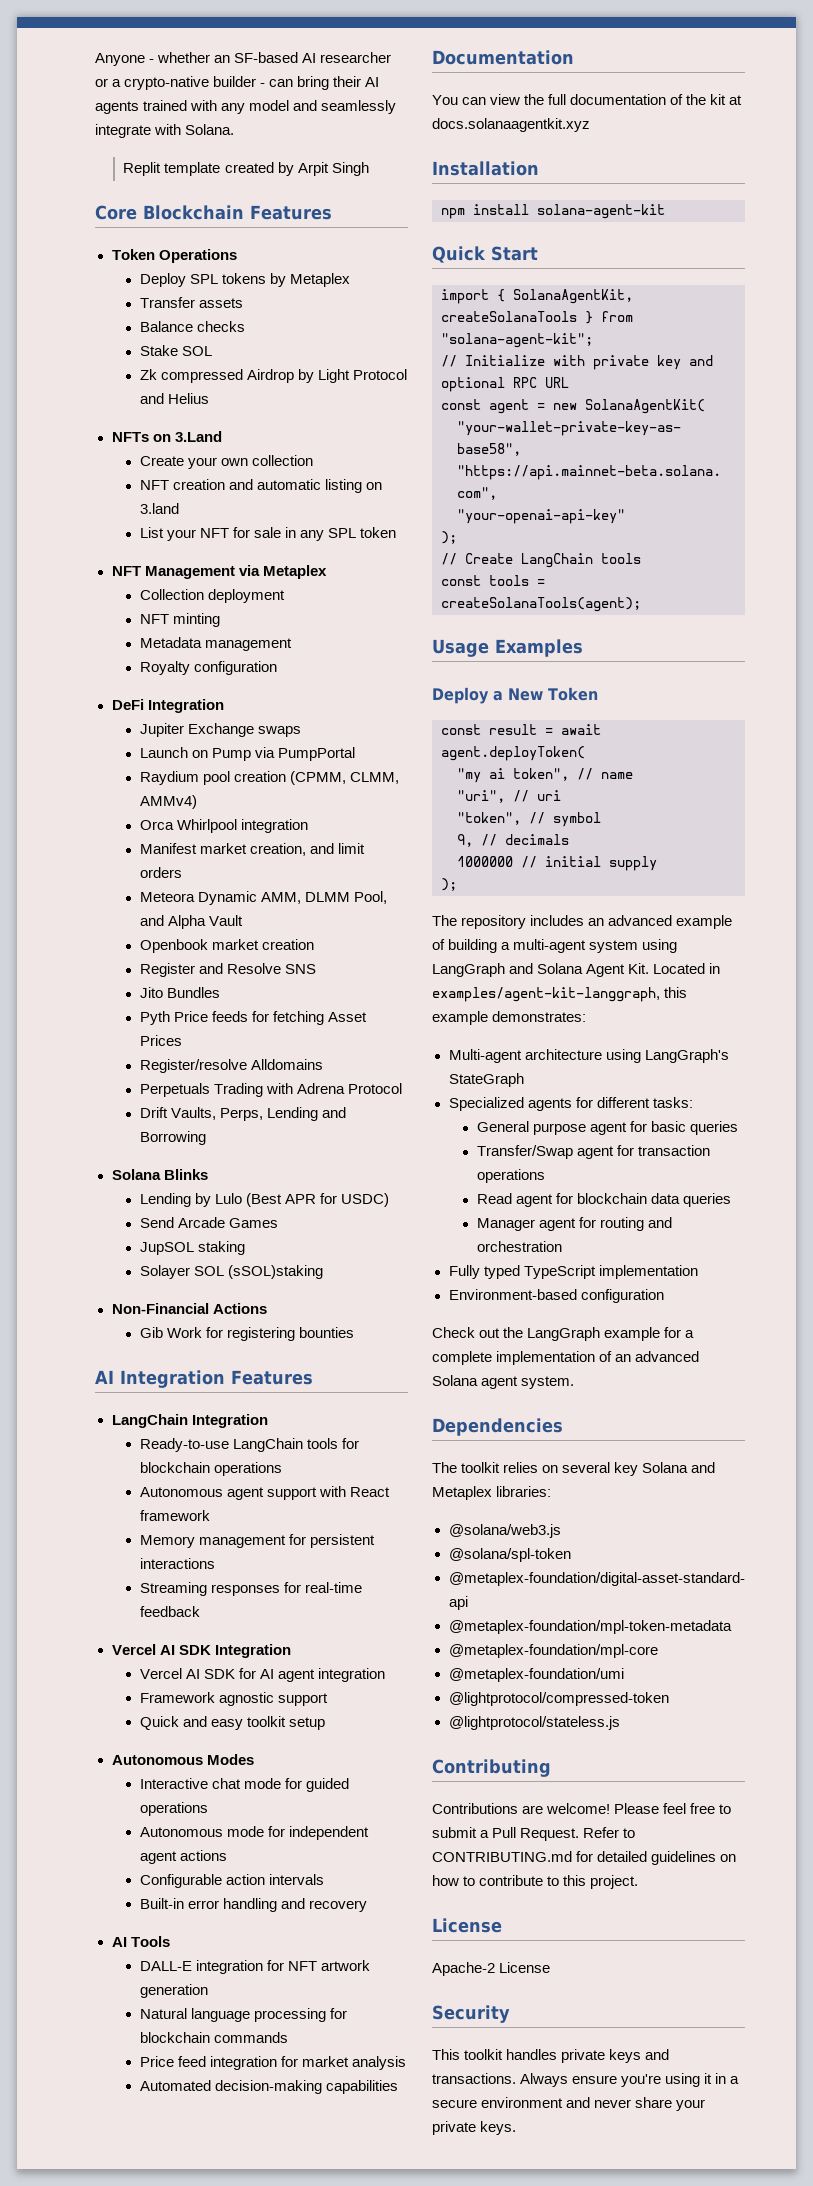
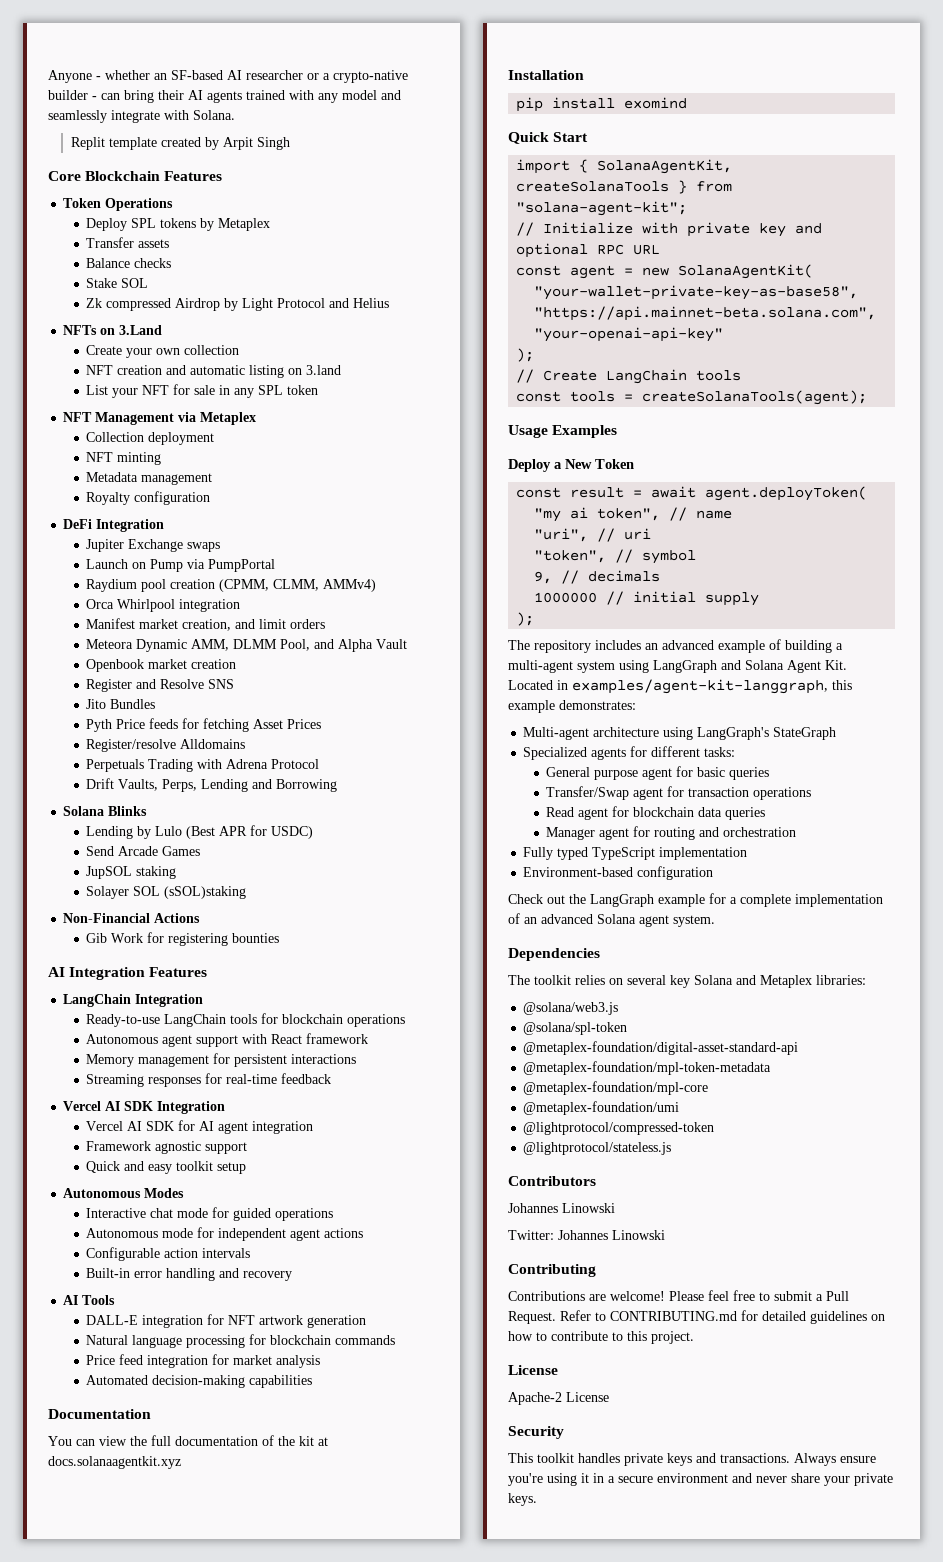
- npm install solana-agent-kit
+ pip install exomind
+ Contributors
+ Johannes Linowski
+ Twitter: Johannes Linowski

